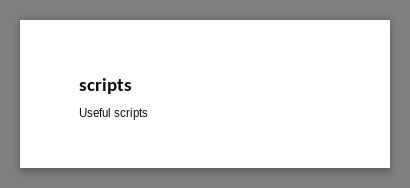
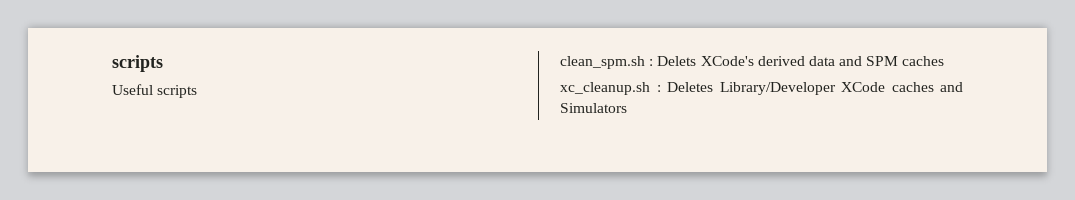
+ clean_spm.sh : Delets XCode's derived data and SPM caches
+ xc_cleanup.sh : Deletes Library/Developer XCode caches and Simulators

